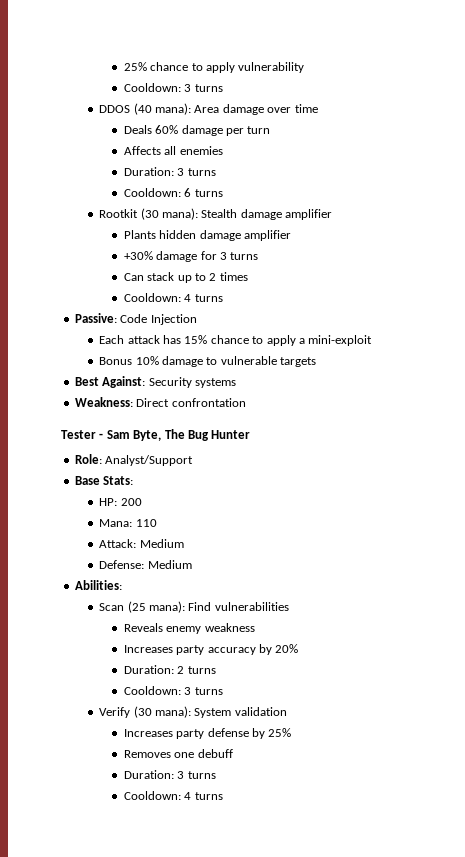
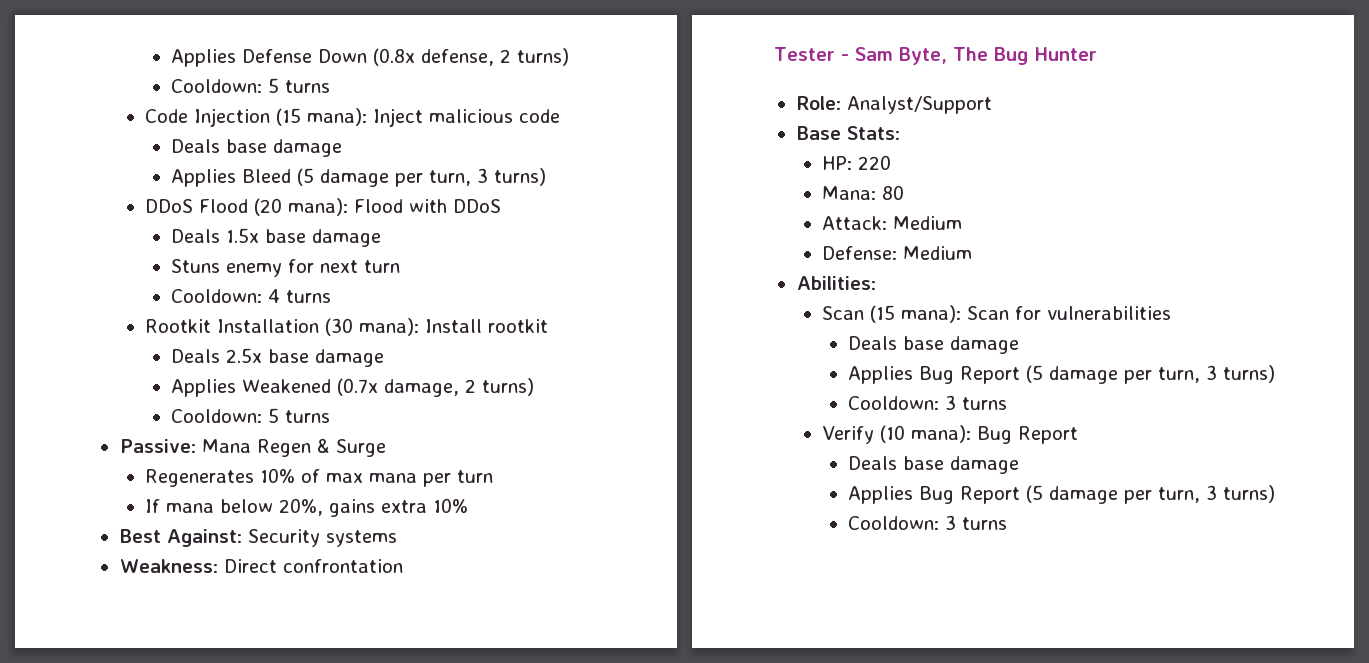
- 25% chance to apply vulnerability
- Cooldown: 3 turns
- DDOS (40 mana): Area damage over time
- Deals 60% damage per turn
- Affects all enemies
- Duration: 3 turns
- Cooldown: 6 turns
- Rootkit (30 mana): Stealth damage amplifier
- Plants hidden damage amplifier
- +30% damage for 3 turns
- Can stack up to 2 times
+ Applies Defense Down (0.8x defense, 2 turns)
+ Cooldown: 5 turns
+ Code Injection (15 mana): Inject malicious code
+ Deals base damage
+ Applies Bleed (5 damage per turn, 3 turns)
+ DDoS Flood (20 mana): Flood with DDoS
+ Deals 1.5x base damage
+ Stuns enemy for next turn
  Cooldown: 4 turns
- Passive: Code Injection
- Each attack has 15% chance to apply a mini-exploit
- Bonus 10% damage to vulnerable targets
+ Rootkit Installation (30 mana): Install rootkit
+ Deals 2.5x base damage
+ Applies Weakened (0.7x damage, 2 turns)
+ Cooldown: 5 turns
+ Passive: Mana Regen & Surge
+ Regenerates 10% of max mana per turn
+ If mana below 20%, gains extra 10%
- HP: 200
+ HP: 220
- Mana: 110
+ Mana: 80
- Scan (25 mana): Find vulnerabilities
- Reveals enemy weakness
- Increases party accuracy by 20%
- Duration: 2 turns
+ Scan (15 mana): Scan for vulnerabilities
+ Deals base damage
+ Applies Bug Report (5 damage per turn, 3 turns)
  Cooldown: 3 turns
- Verify (30 mana): System validation
- Increases party defense by 25%
- Removes one debuff
- Duration: 3 turns
- Cooldown: 4 turns
+ Verify (10 mana): Bug Report
+ Deals base damage
+ Applies Bug Report (5 damage per turn, 3 turns)
+ Cooldown: 3 turns

